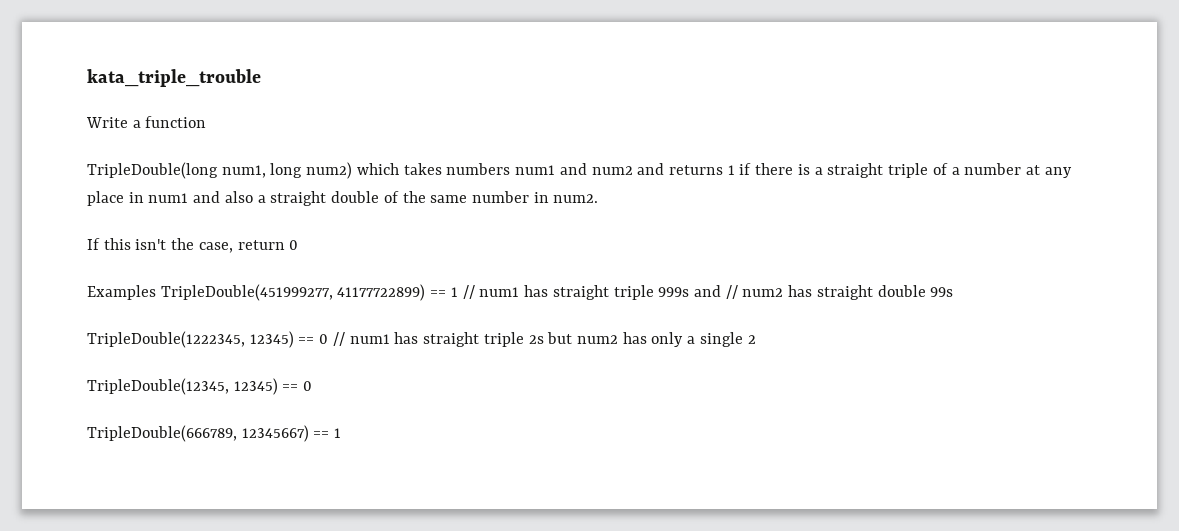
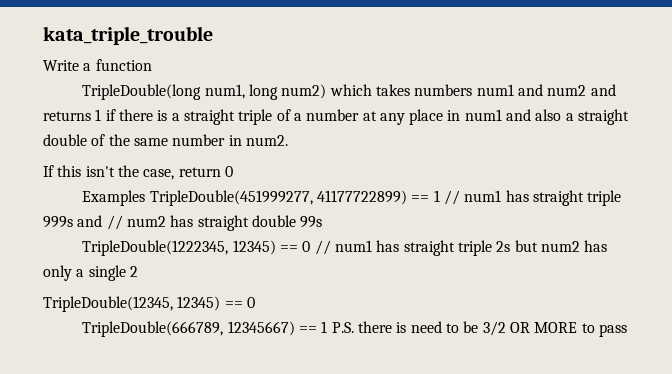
- TripleDouble(666789, 12345667) == 1
+ TripleDouble(666789, 12345667) == 1 P.S. there is need to be 3/2 OR MORE to pass

